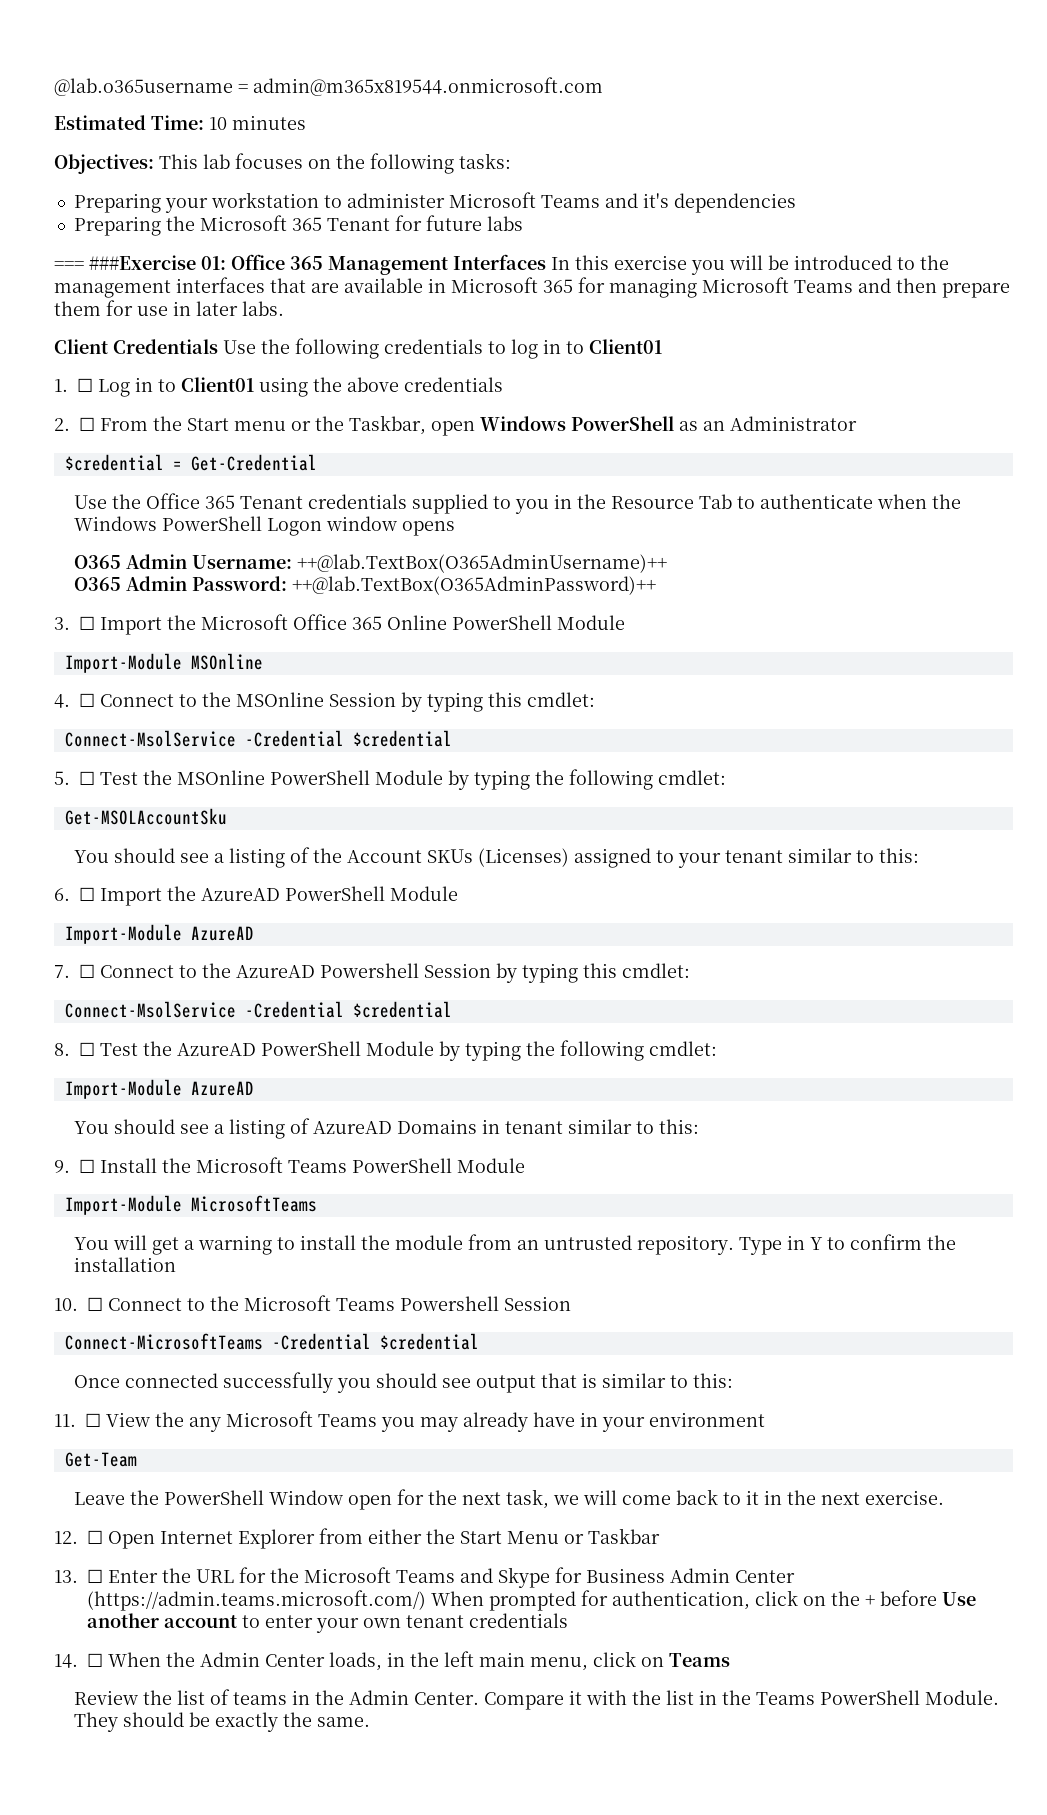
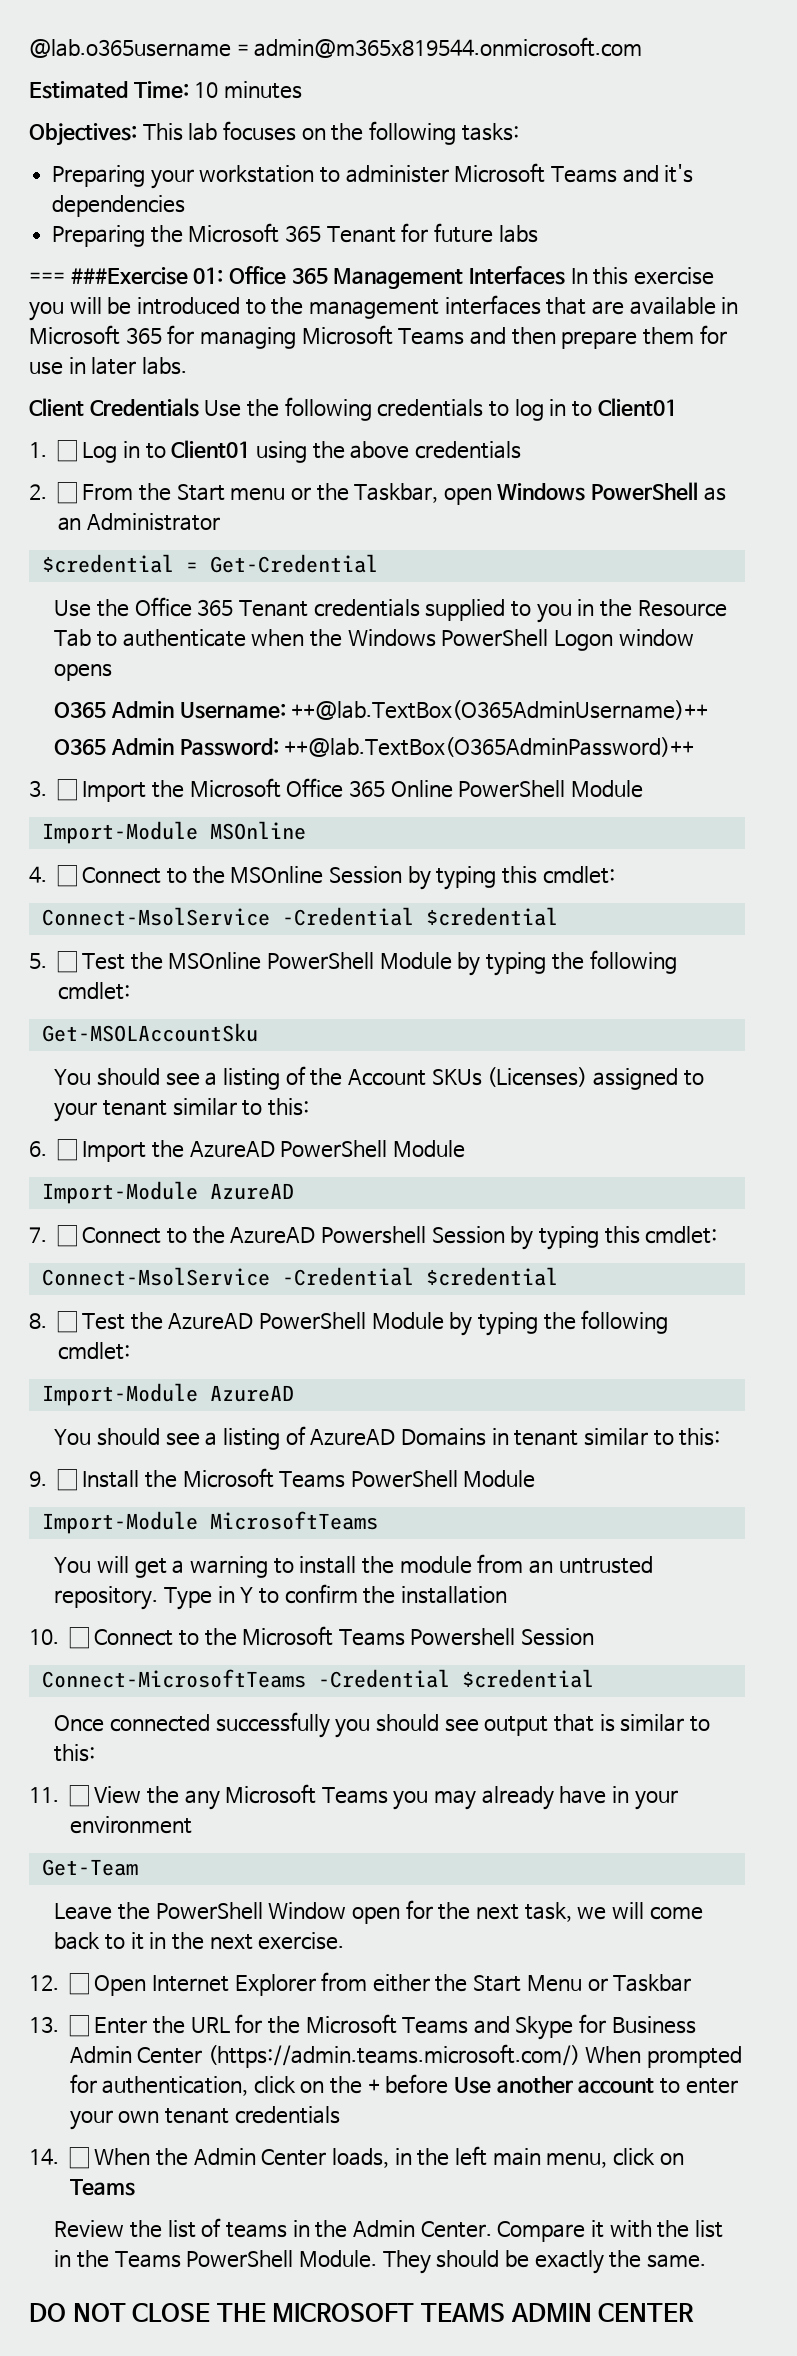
+ DO NOT CLOSE THE MICROSOFT TEAMS ADMIN CENTER

